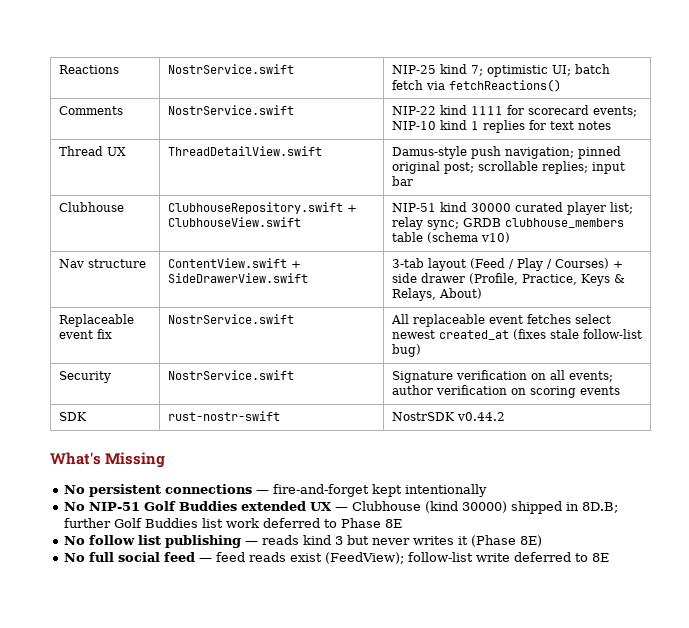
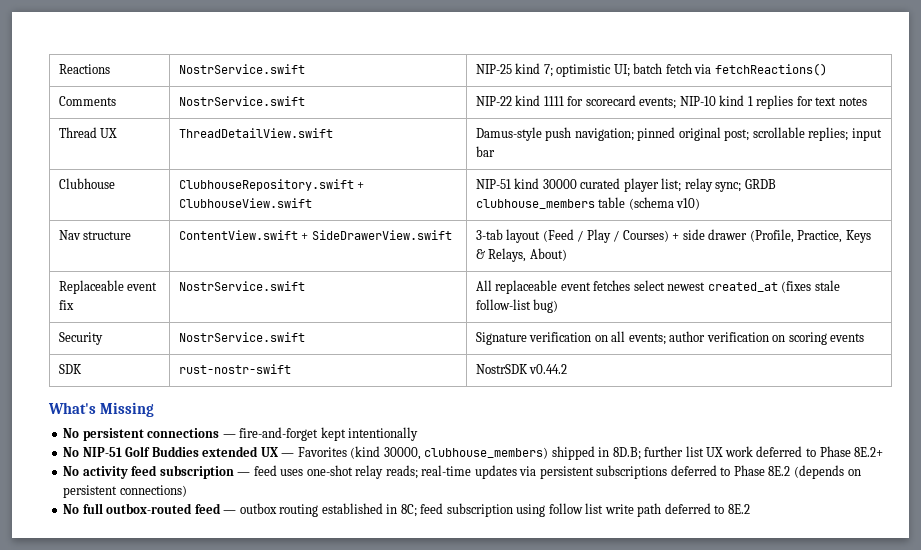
- No NIP-51 Golf Buddies extended UX — Clubhouse (kind 30000) shipped in 8D.B; further Golf Buddies list work deferred to Phase 8E
- No follow list publishing — reads kind 3 but never writes it (Phase 8E)
+ No NIP-51 Golf Buddies extended UX — Favorites (kind 30000, clubhouse_members) shipped in 8D.B; further list UX work deferred to Phase 8E.2+
+ No activity feed subscription — feed uses one-shot relay reads; real-time updates via persistent subscriptions deferred to Phase 8E.2 (depends on persistent connections)
- No full social feed — feed reads exist (FeedView); follow-list write deferred to 8E
+ No full outbox-routed feed — outbox routing established in 8C; feed subscription using follow list write path deferred to 8E.2

